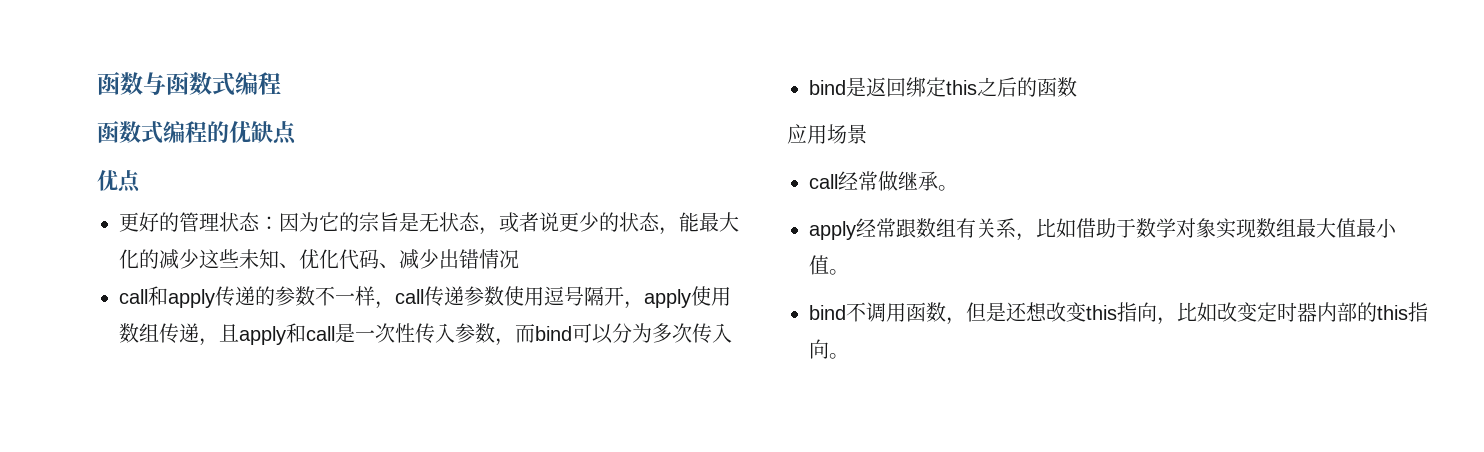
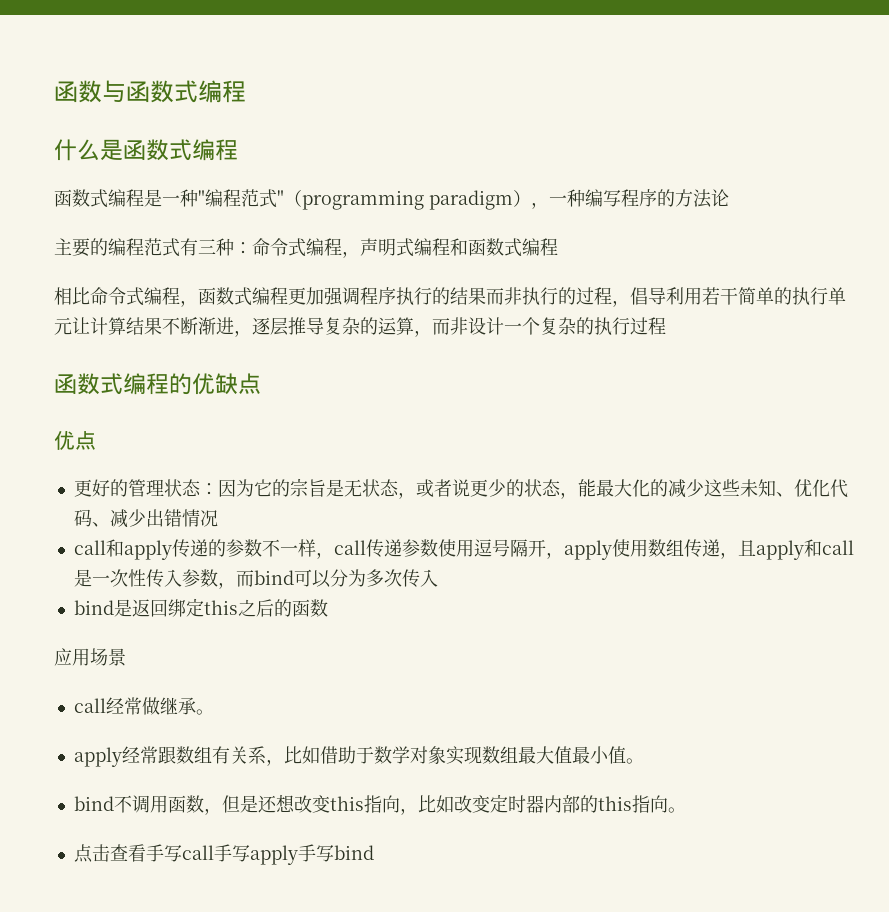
+ 什么是函数式编程
+ 函数式编程是一种"编程范式"（programming paradigm），一种编写程序的方法论
+ 主要的编程范式有三种：命令式编程，声明式编程和函数式编程
+ 相比命令式编程，函数式编程更加强调程序执行的结果而非执行的过程，倡导利用若干简单的执行单元让计算结果不断渐进，逐层推导复杂的运算，而非设计一个复杂的执行过程
+ 点击查看手写call手写apply手写bind

